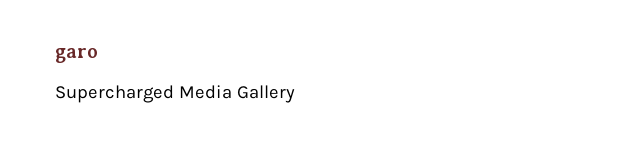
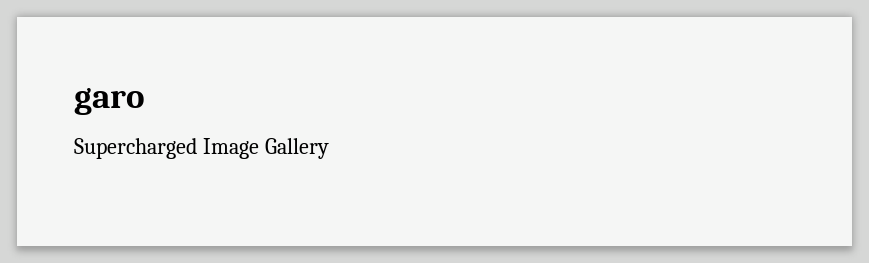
- Supercharged Media Gallery
+ Supercharged Image Gallery

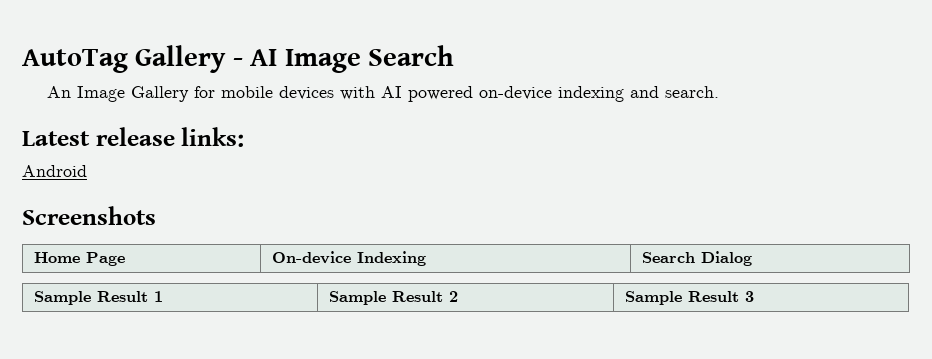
- garo
- Supercharged Image Gallery
+ AutoTag Gallery - AI Image Search
+ An Image Gallery for mobile devices with AI powered on-device indexing and search.
+ Latest release links:
+ Android
+ Screenshots
+ Home Page | On-device Indexing | Search Dialog
+ Sample Result 1 | Sample Result 2 | Sample Result 3

